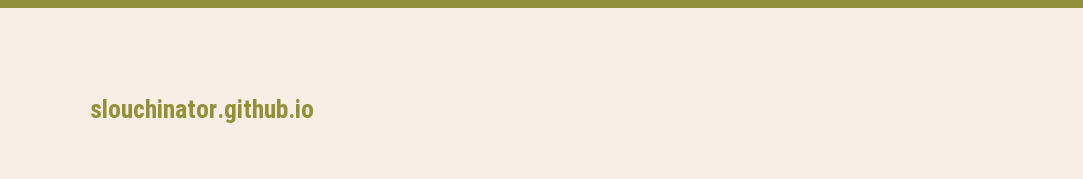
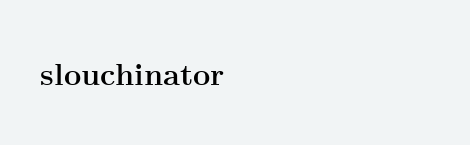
- slouchinator.github.io
+ slouchinator

